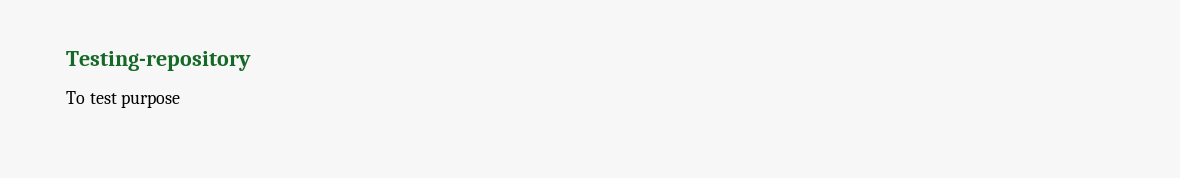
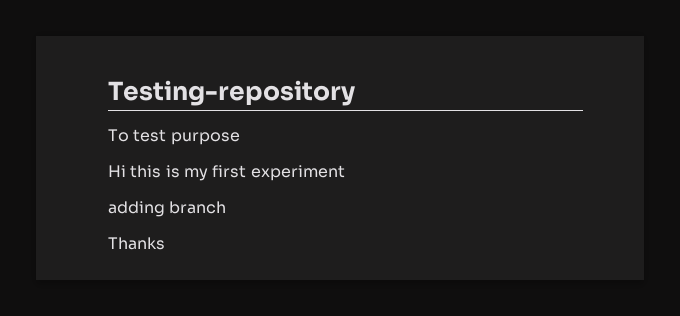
+ Hi this is my first experiment
+ adding branch
+ Thanks

